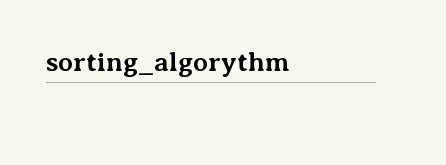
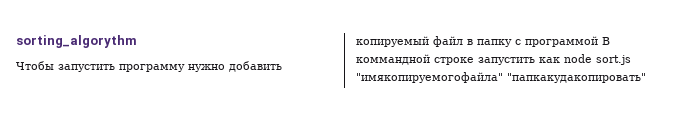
+ Чтобы запустить программу нужно добавить копируемый файл в папку с программой В коммандной строке запустить как node sort.js "имякопируемогофайла" "папкакудакопировать"

